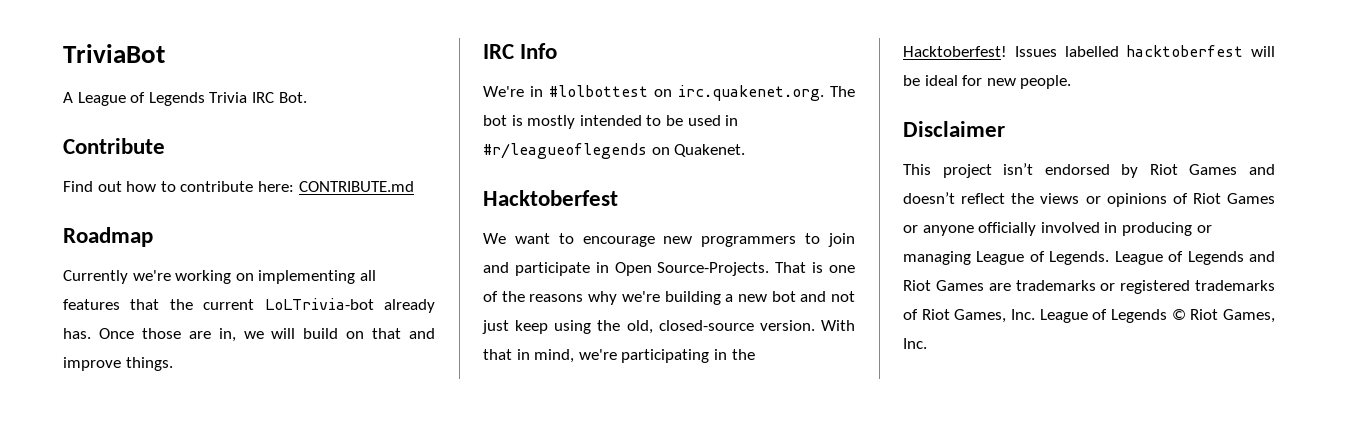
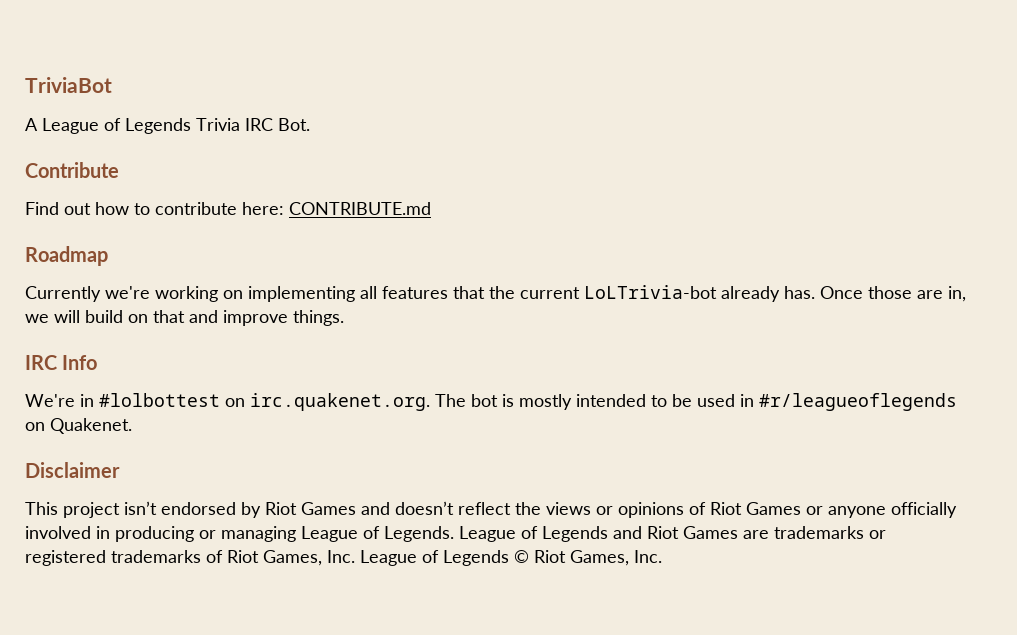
- Hacktoberfest
- We want to encourage new programmers to join and participate in Open Source-Projects. That is one of the reasons why we're building a new bot and not just keep using the old, closed-source version. With that in mind, we're participating in the Hacktoberfest! Issues labelled hacktoberfest will be ideal for new people.

